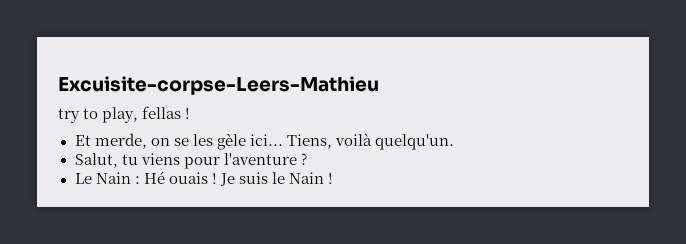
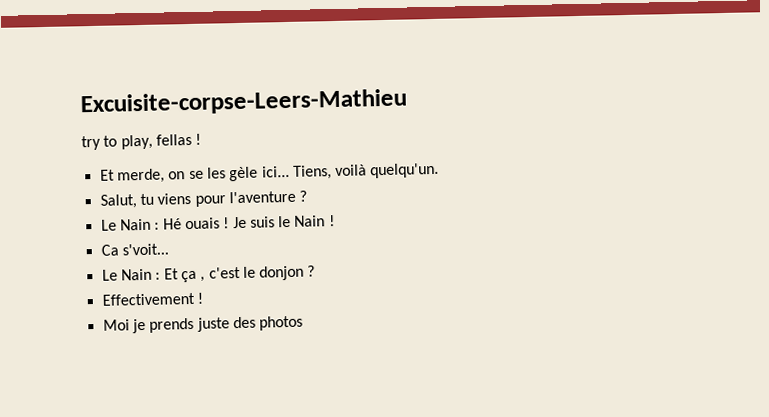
+ Ca s'voit...
+ Le Nain : Et ça , c'est le donjon ?
+ Effectivement !
+ Moi je prends juste des photos

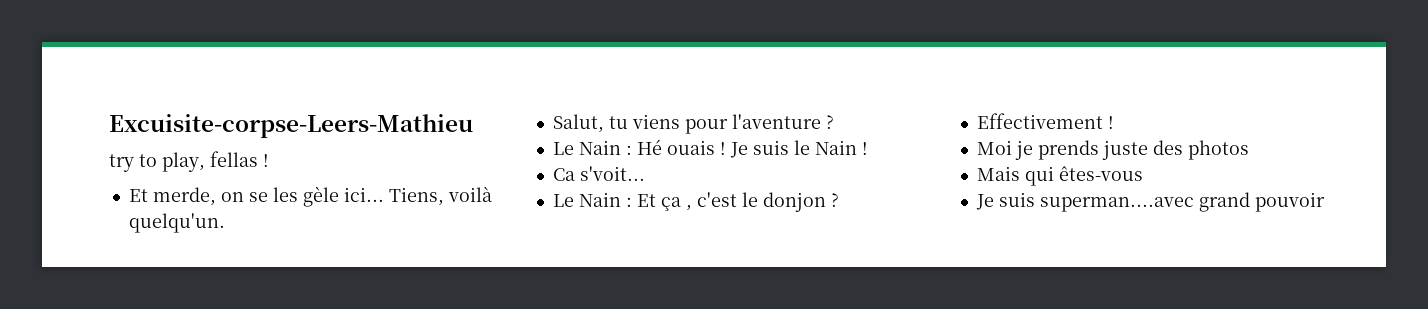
+ Mais qui êtes-vous
+ Je suis superman....avec grand pouvoir

